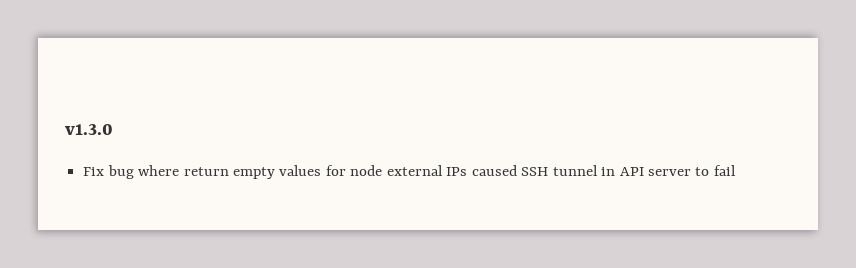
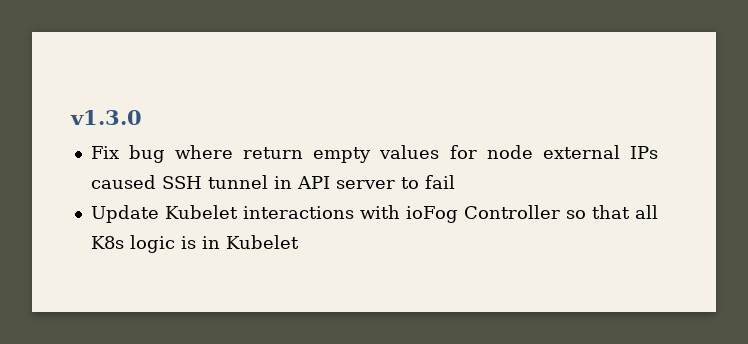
+ Update Kubelet interactions with ioFog Controller so that all K8s logic is in Kubelet

